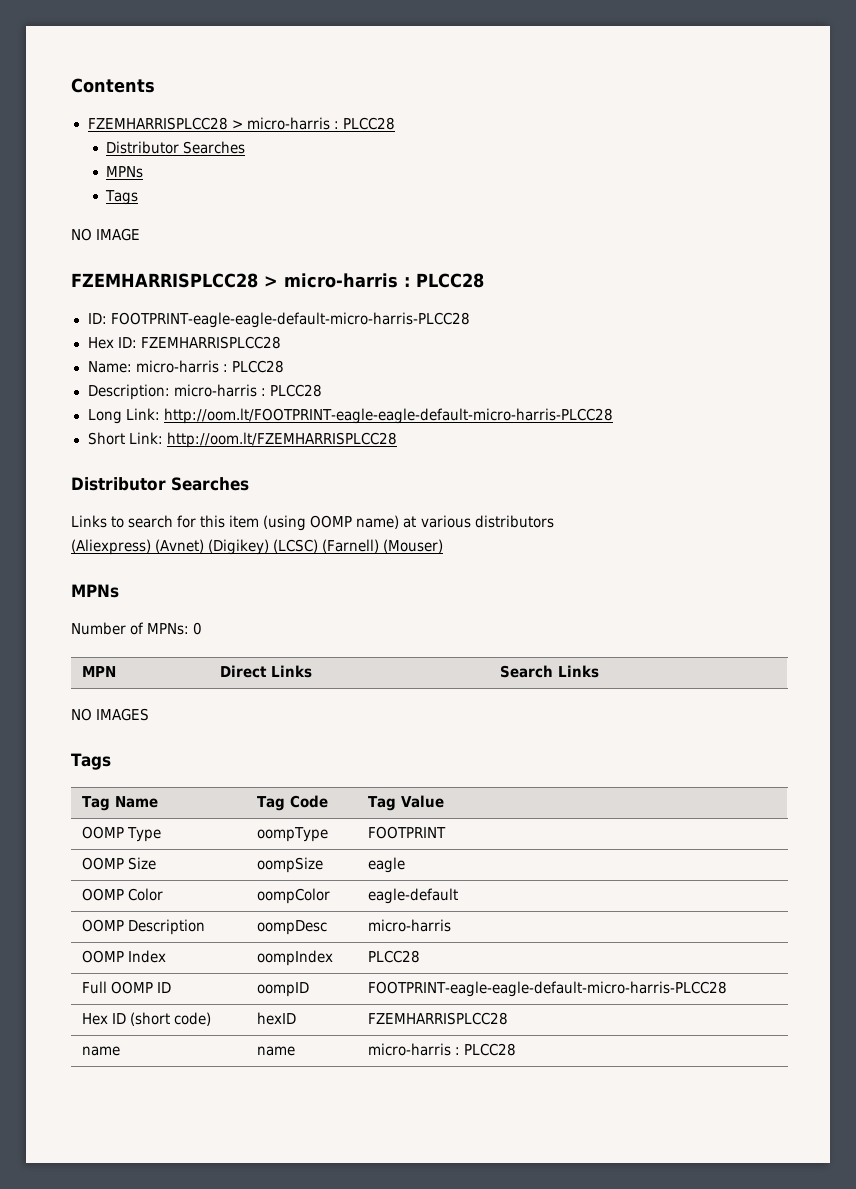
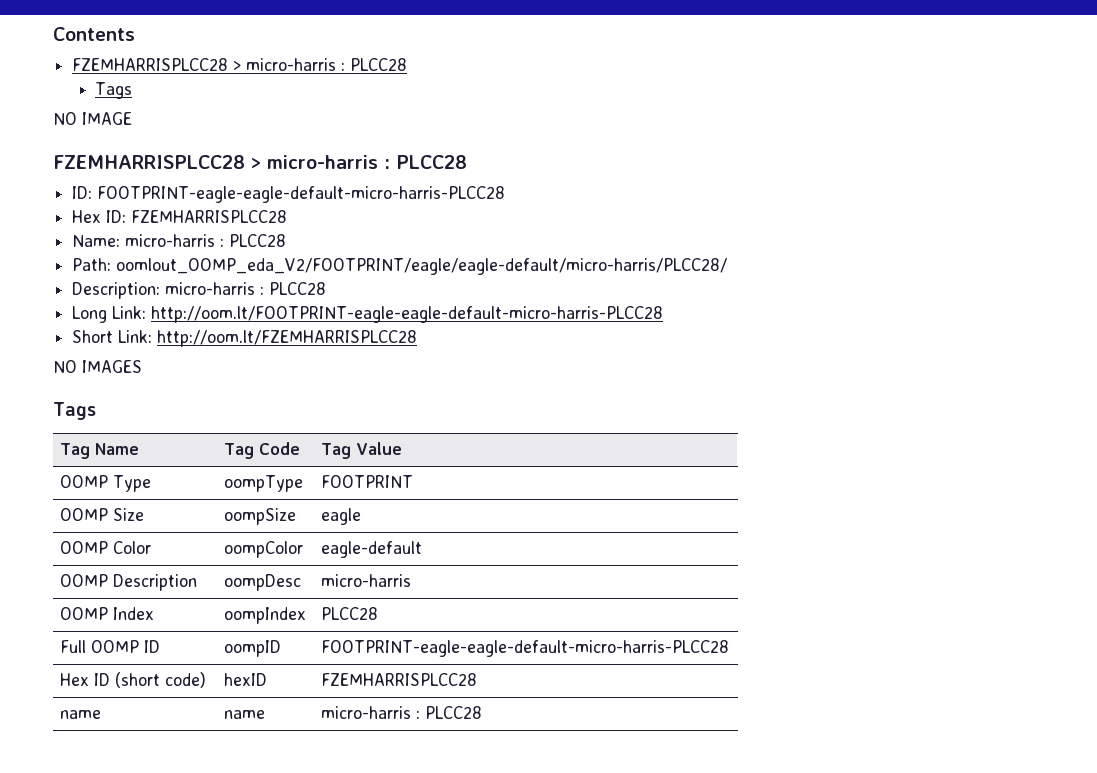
  Contents
  FZEMHARRISPLCC28 > micro-harris : PLCC28
- Distributor Searches
- MPNs
+ Path: oomlout_OOMP_eda_V2/FOOTPRINT/eagle/eagle-default/micro-harris/PLCC28/
  Short Link: http://oom.lt/FZEMHARRISPLCC28
- Distributor Searches
- Links to search for this item (using OOMP name) at various distributors
- (Aliexpress) (Avnet) (Digikey) (LCSC) (Farnell) (Mouser)
- MPNs
- Number of MPNs: 0
- MPN | Direct Links | Search Links

